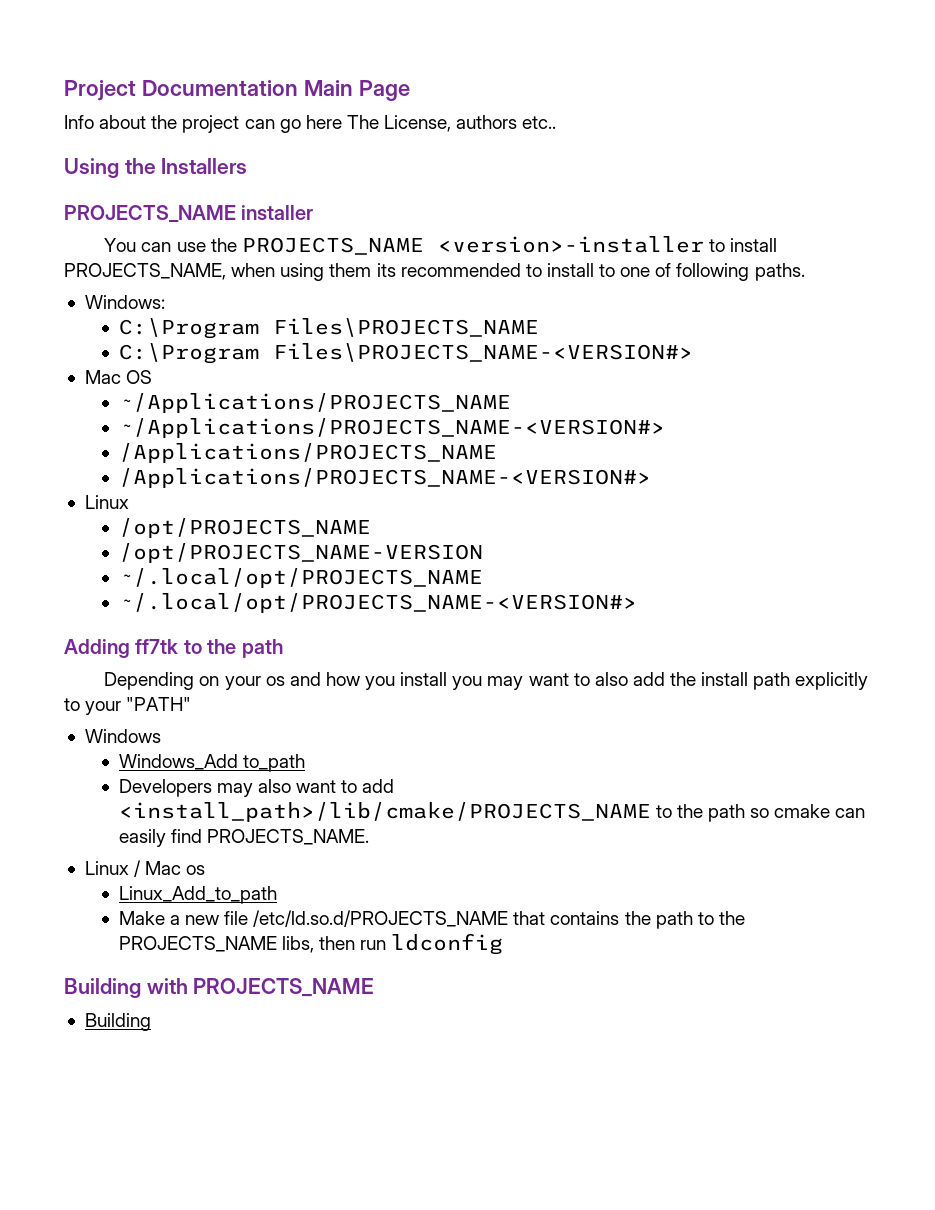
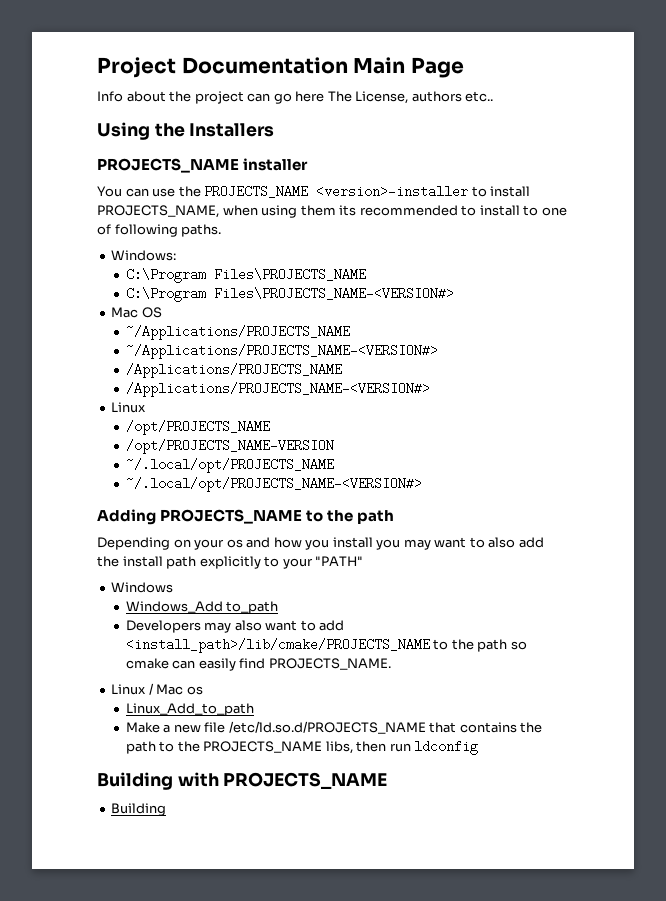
- Adding ff7tk to the path
+ Adding PROJECTS_NAME to the path

